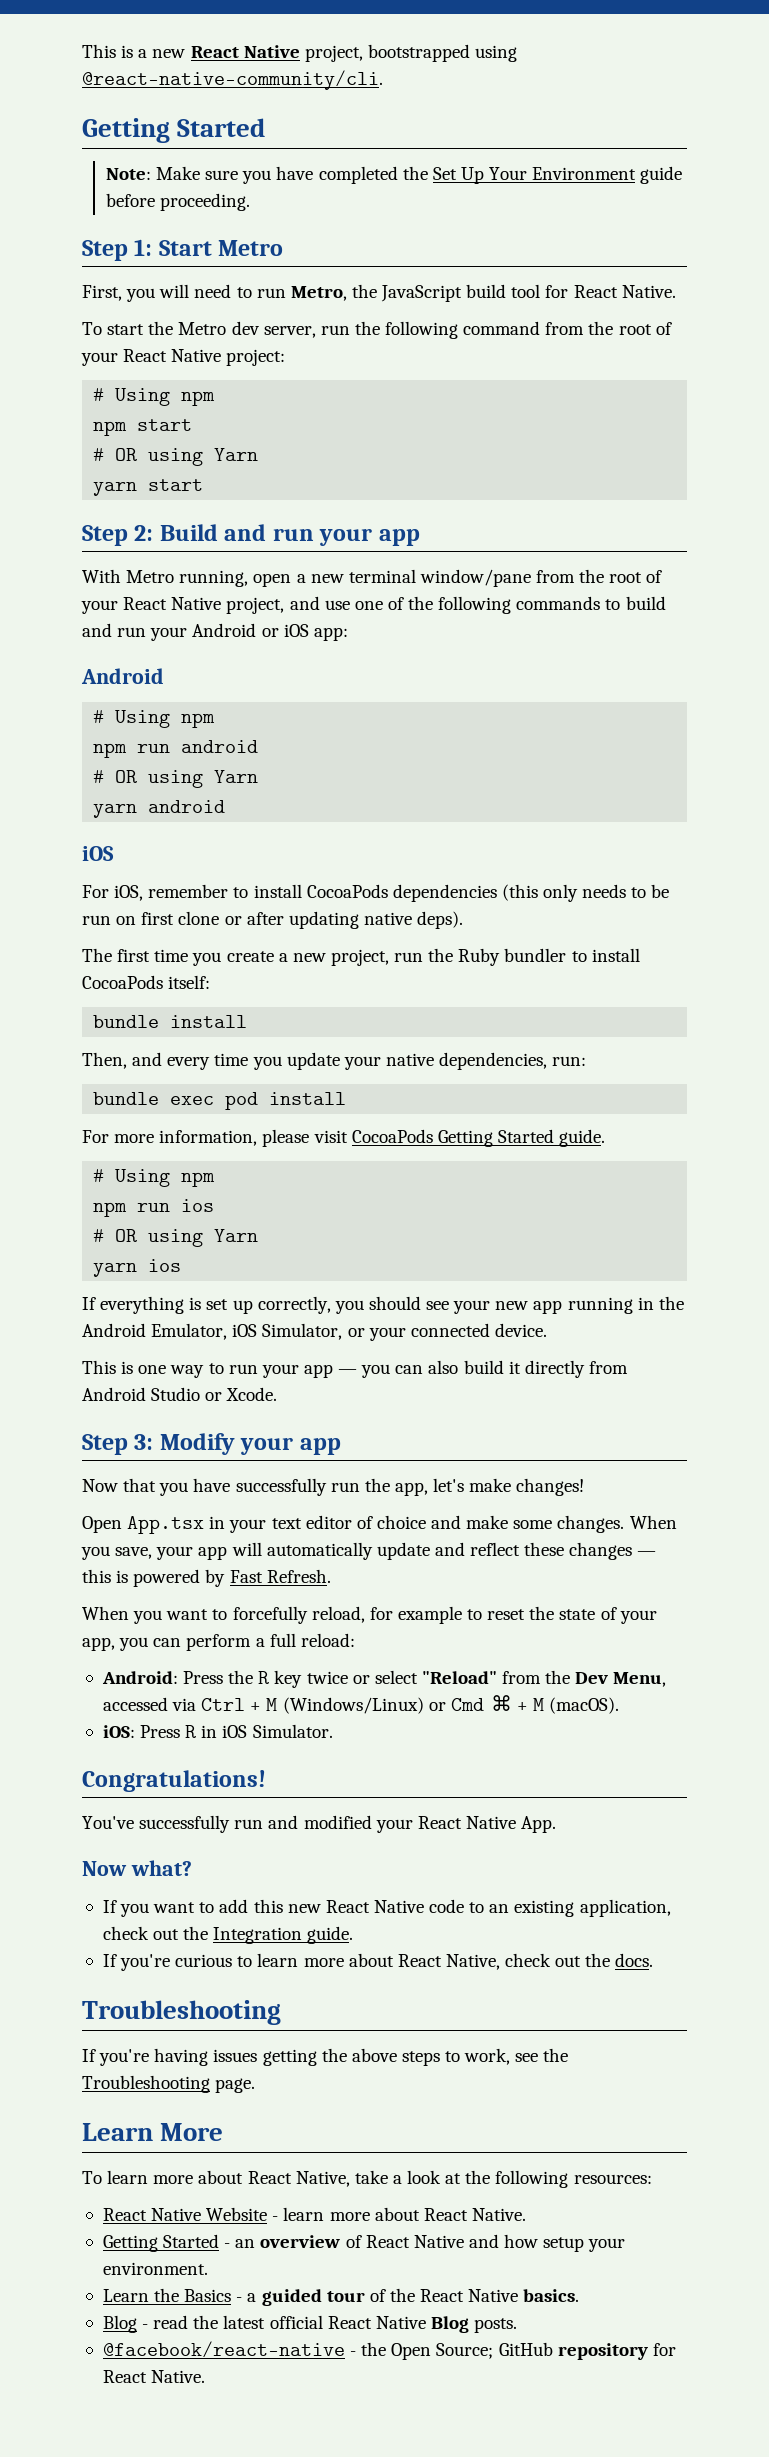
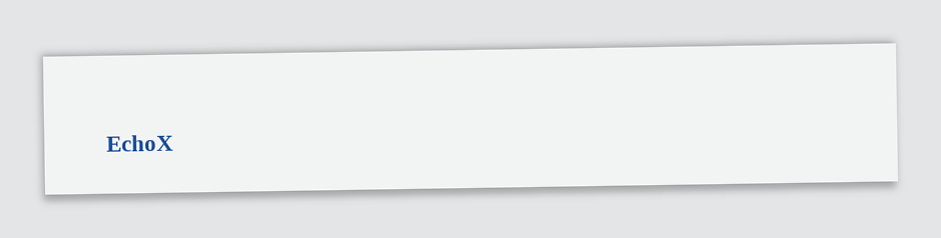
- This is a new React Native project, bootstrapped using @react-native-community/cli.
- Getting Started
- Note: Make sure you have completed the Set Up Your Environment guide before proceeding.
- Step 1: Start Metro
- First, you will need to run Metro, the JavaScript build tool for React Native.
- To start the Metro dev server, run the following command from the root of your React Native project:
- # Using npm
- npm start
- # OR using Yarn
- yarn start
- Step 2: Build and run your app
- With Metro running, open a new terminal window/pane from the root of your React Native project, and use one of the following commands to build and run your Android or iOS app:
- Android
- # Using npm
- npm run android
- # OR using Yarn
- yarn android
- iOS
- For iOS, remember to install CocoaPods dependencies (this only needs to be run on first clone or after updating native deps).
- The first time you create a new project, run the Ruby bundler to install CocoaPods itself:
- bundle install
- Then, and every time you update your native dependencies, run:
- bundle exec pod install
- For more information, please visit CocoaPods Getting Started guide.
- # Using npm
- npm run ios
- # OR using Yarn
- yarn ios
- If everything is set up correctly, you should see your new app running in the Android Emulator, iOS Simulator, or your connected device.
- This is one way to run your app — you can also build it directly from Android Studio or Xcode.
- Step 3: Modify your app
- Now that you have successfully run the app, let's make changes!
- Open App.tsx in your text editor of choice and make some changes. When you save, your app will automatically update and reflect these changes — this is powered by Fast Refresh.
- When you want to forcefully reload, for example to reset the state of your app, you can perform a full reload:
- Android: Press the R key twice or select "Reload" from the Dev Menu, accessed via Ctrl + M (Windows/Linux) or Cmd ⌘ + M (macOS).
- iOS: Press R in iOS Simulator.
- Congratulations!
- You've successfully run and modified your React Native App.
- Now what?
- If you want to add this new React Native code to an existing application, check out the Integration guide.
- If you're curious to learn more about React Native, check out the docs.
- Troubleshooting
- If you're having issues getting the above steps to work, see the Troubleshooting page.
- Learn More
- To learn more about React Native, take a look at the following resources:
- React Native Website - learn more about React Native.
- Getting Started - an overview of React Native and how setup your environment.
- Learn the Basics - a guided tour of the React Native basics.
- Blog - read the latest official React Native Blog posts.
- @facebook/react-native - the Open Source; GitHub repository for React Native.
+ EchoX

